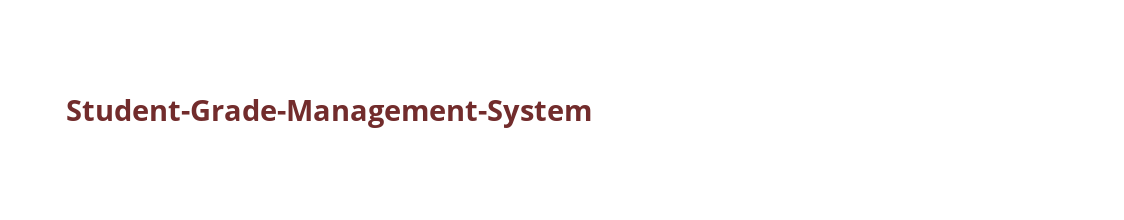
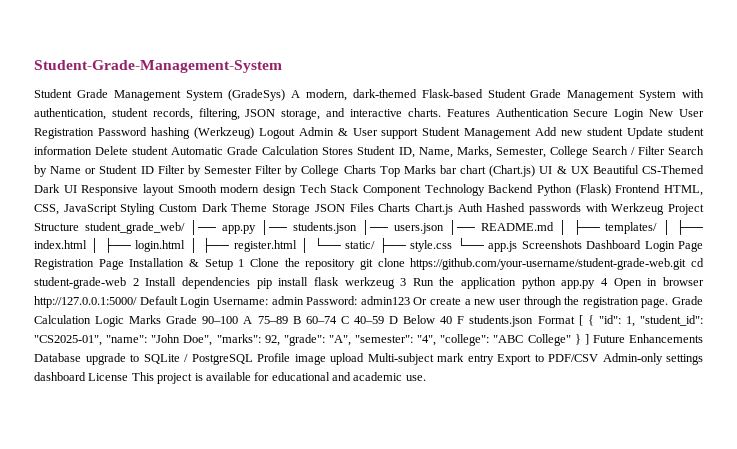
+ Student Grade Management System (GradeSys) A modern, dark-themed Flask-based Student Grade Management System with authentication, student records, filtering, JSON storage, and interactive charts. Features Authentication Secure Login New User Registration Password hashing (Werkzeug) Logout Admin & User support Student Management Add new student Update student information Delete student Automatic Grade Calculation Stores Student ID, Name, Marks, Semester, College Search / Filter Search by Name or Student ID Filter by Semester Filter by College Charts Top Marks bar chart (Chart.js) UI & UX Beautiful CS-Themed Dark UI Responsive layout Smooth modern design Tech Stack Component Technology Backend Python (Flask) Frontend HTML, CSS, JavaScript Styling Custom Dark Theme Storage JSON Files Charts Chart.js Auth Hashed passwords with Werkzeug Project Structure student_grade_web/ │── app.py │── students.json │── users.json │── README.md │ ├── templates/ │ ├── index.html │ ├── login.html │ ├── register.html │ └── static/ ├── style.css └── app.js Screenshots Dashboard Login Page Registration Page Installation & Setup 1 Clone the repository git clone https://github.com/your-username/student-grade-web.git cd student-grade-web 2 Install dependencies pip install flask werkzeug 3 Run the application python app.py 4 Open in browser http://127.0.0.1:5000/ Default Login Username: admin Password: admin123 Or create a new user through the registration page. Grade Calculation Logic Marks Grade 90–100 A 75–89 B 60–74 C 40–59 D Below 40 F students.json Format [ { "id": 1, "student_id": "CS2025-01", "name": "John Doe", "marks": 92, "grade": "A", "semester": "4", "college": "ABC College" } ] Future Enhancements Database upgrade to SQLite / PostgreSQL Profile image upload Multi-subject mark entry Export to PDF/CSV Admin-only settings dashboard License This project is available for educational and academic use.

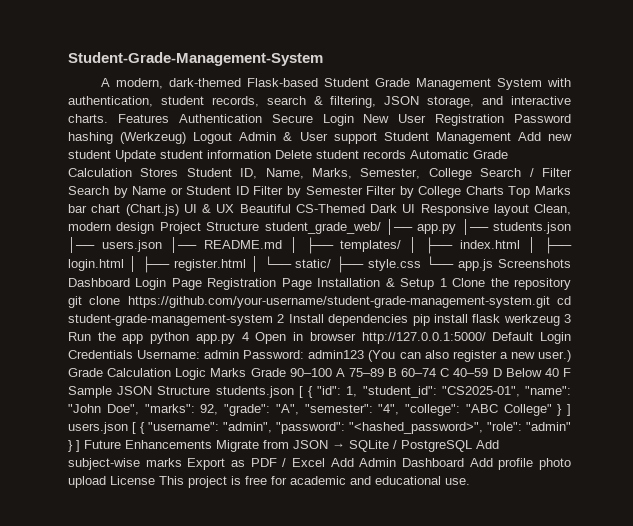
- Student Grade Management System (GradeSys) A modern, dark-themed Flask-based Student Grade Management System with authentication, student records, filtering, JSON storage, and interactive charts.
+ A modern, dark-themed Flask-based Student Grade Management System with authentication, student records, search & filtering, JSON storage, and interactive charts.
- Features Authentication Secure Login New User Registration Password hashing (Werkzeug) Logout Admin & User support Student Management Add new student Update student information Delete student Automatic Grade Calculation Stores Student ID, Name, Marks, Semester, College Search / Filter Search by Name or Student ID Filter by Semester Filter by College Charts Top Marks bar chart (Chart.js) UI & UX Beautiful CS-Themed Dark UI Responsive layout Smooth modern design Tech Stack Component Technology Backend Python (Flask) Frontend HTML, CSS, JavaScript Styling Custom Dark Theme Storage JSON Files Charts Chart.js Auth Hashed passwords with Werkzeug Project Structure student_grade_web/ │── app.py │── students.json │── users.json │── README.md │ ├── templates/ │ ├── index.html │ ├── login.html │ ├── register.html │ └── static/ ├── style.css └── app.js Screenshots Dashboard Login Page Registration Page Installation & Setup 1 Clone the repository git clone https://github.com/your-username/student-grade-web.git cd student-grade-web 2 Install dependencies pip install flask werkzeug 3 Run the application python app.py 4 Open in browser http://127.0.0.1:5000/ Default Login Username:
+ Features Authentication Secure Login New User Registration Password hashing (Werkzeug) Logout Admin & User support Student Management Add new student Update student information Delete student records Automatic Grade Calculation Stores Student ID, Name, Marks, Semester, College Search / Filter Search by Name or Student ID Filter by Semester Filter by College Charts Top Marks bar chart (Chart.js) UI & UX Beautiful CS-Themed Dark UI Responsive layout Clean, modern design Project Structure student_grade_web/ │── app.py │── students.json │── users.json │── README.md │ ├── templates/ │ ├── index.html │ ├── login.html │ ├── register.html │ └── static/ ├── style.css └── app.js Screenshots Dashboard Login Page Registration Page Installation & Setup 1 Clone the repository git clone https://github.com/your-username/student-grade-management-system.git cd student-grade-management-system 2 Install dependencies pip install flask werkzeug 3 Run the app python app.py 4 Open in browser http://127.0.0.1:5000/ Default Login Credentials Username:
- admin123 Or create a new user through the registration page.
+ admin123 (You can also register a new user.)
- Grade Calculation Logic Marks Grade 90–100 A 75–89 B 60–74 C 40–59 D Below 40 F students.json Format [ { "id": 1, "student_id": "CS2025-01", "name": "John Doe", "marks": 92, "grade": "A", "semester": "4", "college": "ABC College" } ] Future Enhancements Database upgrade to SQLite / PostgreSQL Profile image upload Multi-subject mark entry Export to PDF/CSV Admin-only settings dashboard License This project is available for educational and academic use.
+ Grade Calculation Logic Marks Grade 90–100 A 75–89 B 60–74 C 40–59 D Below 40 F Sample JSON Structure students.json [ { "id": 1, "student_id": "CS2025-01", "name": "John Doe", "marks": 92, "grade": "A", "semester": "4", "college": "ABC College" } ] users.json [ { "username": "admin", "password": "<hashed_password>", "role": "admin" } ] Future Enhancements Migrate from JSON → SQLite / PostgreSQL Add subject-wise marks Export as PDF / Excel Add Admin Dashboard Add profile photo upload License This project is free for academic and educational use.

